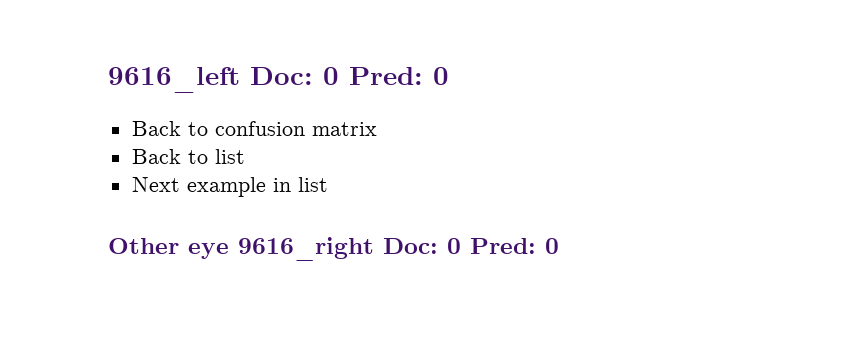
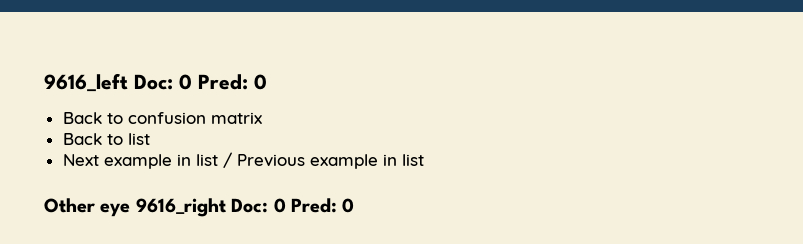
- Next example in list
+ Next example in list / Previous example in list

